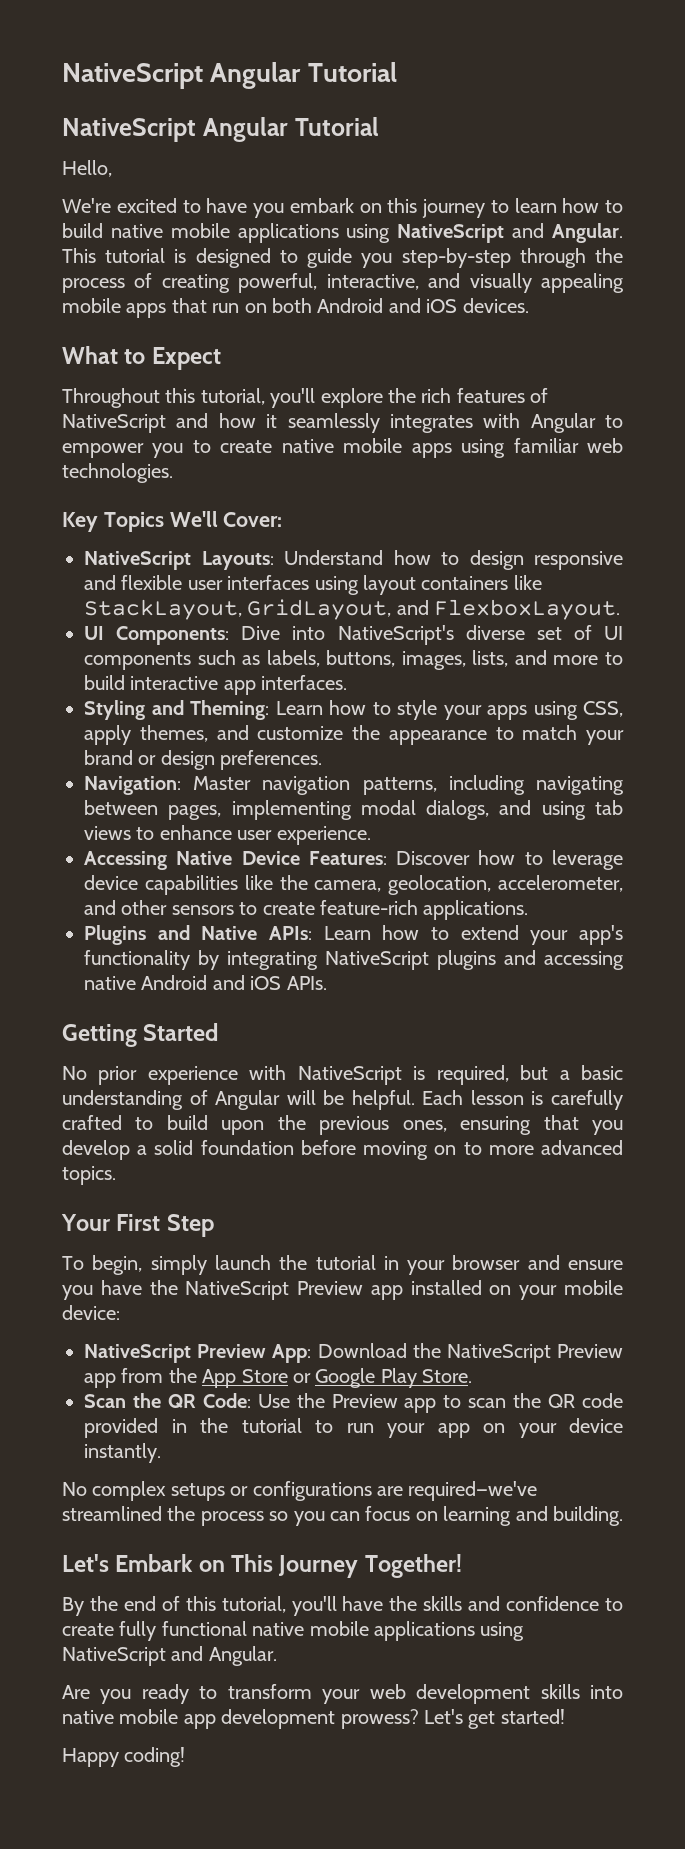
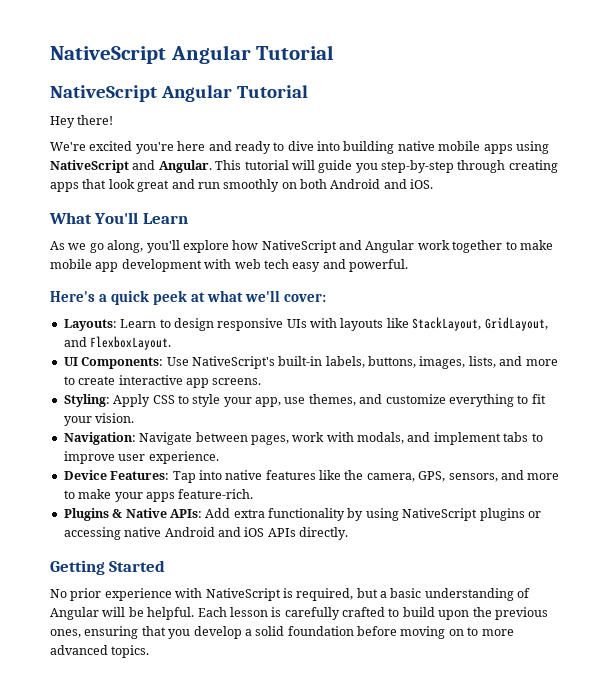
- Hello,
+ Hey there!
- We're excited to have you embark on this journey to learn how to build native mobile applications using NativeScript and Angular.
+ We're excited you're here and ready to dive into building native mobile apps using NativeScript and Angular.
- This tutorial is designed to guide you step-by-step through the process of creating powerful, interactive, and visually appealing mobile apps that run on both Android and iOS devices.
+ This tutorial will guide you step-by-step through creating apps that look great and run smoothly on both Android and iOS.
- What to Expect
- Throughout this tutorial, you'll explore the rich features of NativeScript and how it seamlessly integrates with Angular to empower you to create native mobile apps using familiar web technologies.
- Key Topics We'll Cover:
- NativeScript Layouts: Understand how to design responsive and flexible user interfaces using layout containers like StackLayout, GridLayout, and FlexboxLayout.
+ What You'll Learn
+ As we go along, you'll explore how NativeScript and Angular work together to make mobile app development with web tech easy and powerful.
+ Here's a quick peek at what we'll cover:
+ Layouts: Learn to design responsive UIs with layouts like StackLayout, GridLayout, and FlexboxLayout.
- UI Components: Dive into NativeScript's diverse set of UI components such as labels, buttons, images, lists, and more to build interactive app interfaces.
- Styling and Theming: Learn how to style your apps using CSS, apply themes, and customize the appearance to match your brand or design preferences.
- Navigation: Master navigation patterns, including navigating between pages, implementing modal dialogs, and using tab views to enhance user experience.
- Accessing Native Device Features: Discover how to leverage device capabilities like the camera, geolocation, accelerometer, and other sensors to create feature-rich applications.
+ UI Components: Use NativeScript's built-in labels, buttons, images, lists, and more to create interactive app screens.
+ Styling: Apply CSS to style your app, use themes, and customize everything to fit your vision.
+ Navigation: Navigate between pages, work with modals, and implement tabs to improve user experience.
+ Device Features: Tap into native features like the camera, GPS, sensors, and more to make your apps feature-rich.
- Plugins and Native APIs: Learn how to extend your app's functionality by integrating NativeScript plugins and accessing native Android and iOS APIs.
+ Plugins & Native APIs: Add extra functionality by using NativeScript plugins or accessing native Android and iOS APIs directly.
- Your First Step
- To begin, simply launch the tutorial in your browser and ensure you have the NativeScript Preview app installed on your mobile device:
- NativeScript Preview App: Download the NativeScript Preview app from the App Store or Google Play Store.
- Scan the QR Code: Use the Preview app to scan the QR code provided in the tutorial to run your app on your device instantly.
- No complex setups or configurations are required—we've streamlined the process so you can focus on learning and building.
- Let's Embark on This Journey Together!
- By the end of this tutorial, you'll have the skills and confidence to create fully functional native mobile applications using NativeScript and Angular.
- Are you ready to transform your web development skills into native mobile app development prowess? Let's get started!
- Happy coding!

